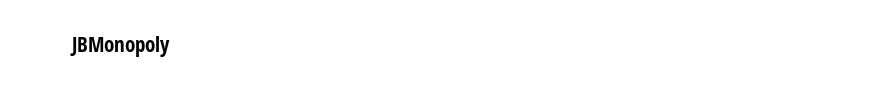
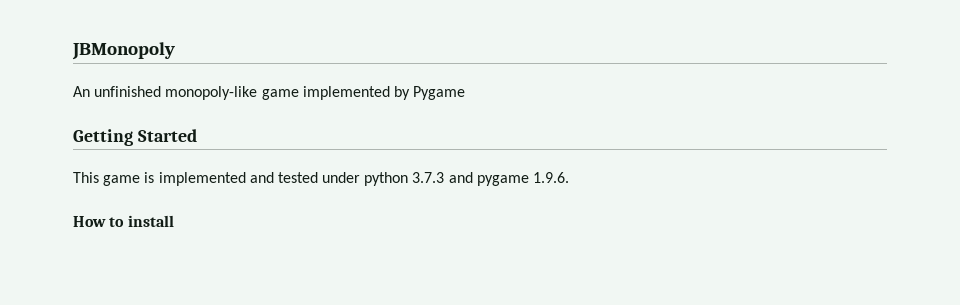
+ An unfinished monopoly-like game implemented by Pygame
+ Getting Started
+ This game is implemented and tested under python 3.7.3 and pygame 1.9.6.
+ How to install

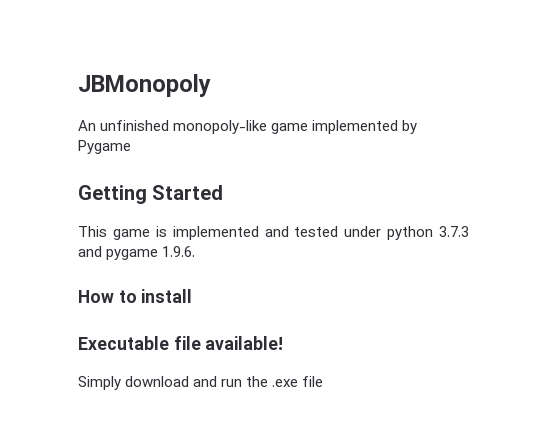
+ Executable file available!
+ Simply download and run the .exe file

